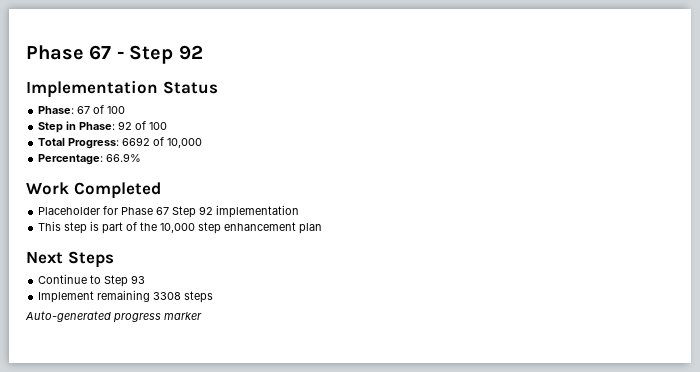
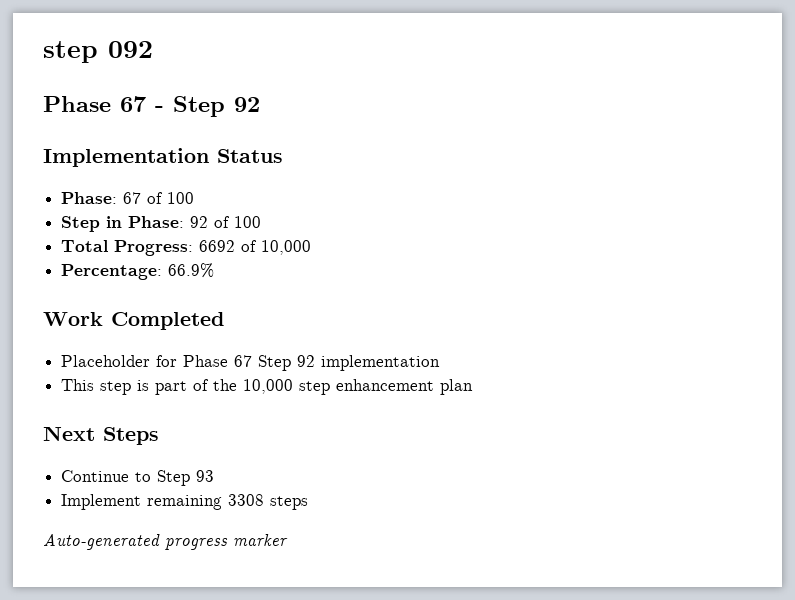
+ step 092

